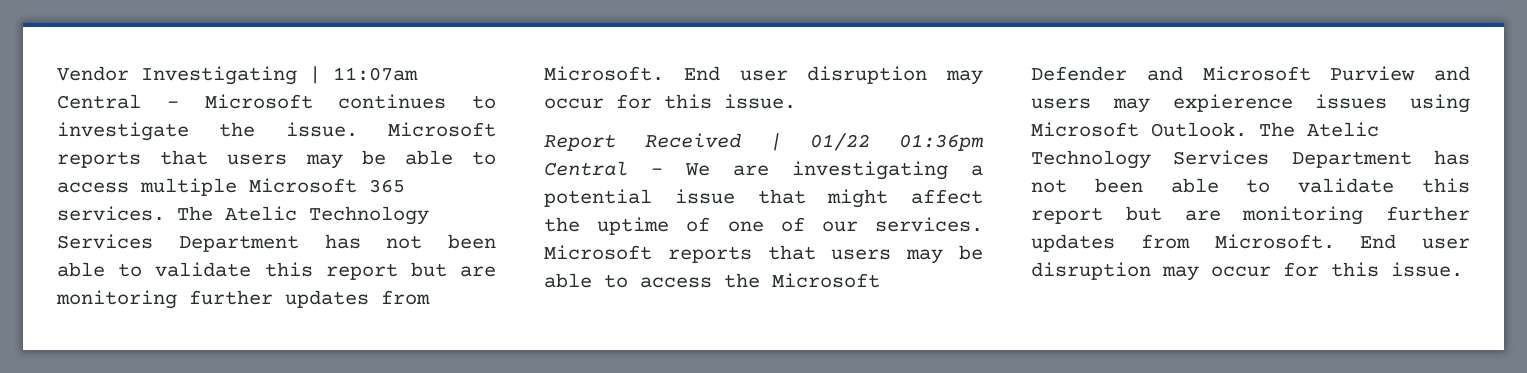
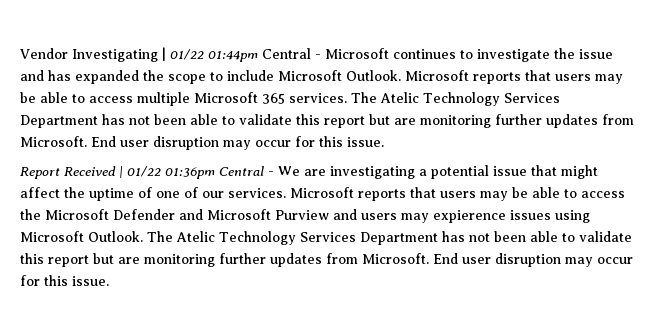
- Vendor Investigating | 11:07am Central - Microsoft continues to investigate the issue.
+ Vendor Investigating | 01/22 01:44pm Central - Microsoft continues to investigate the issue and has expanded the scope to include Microsoft Outlook.

